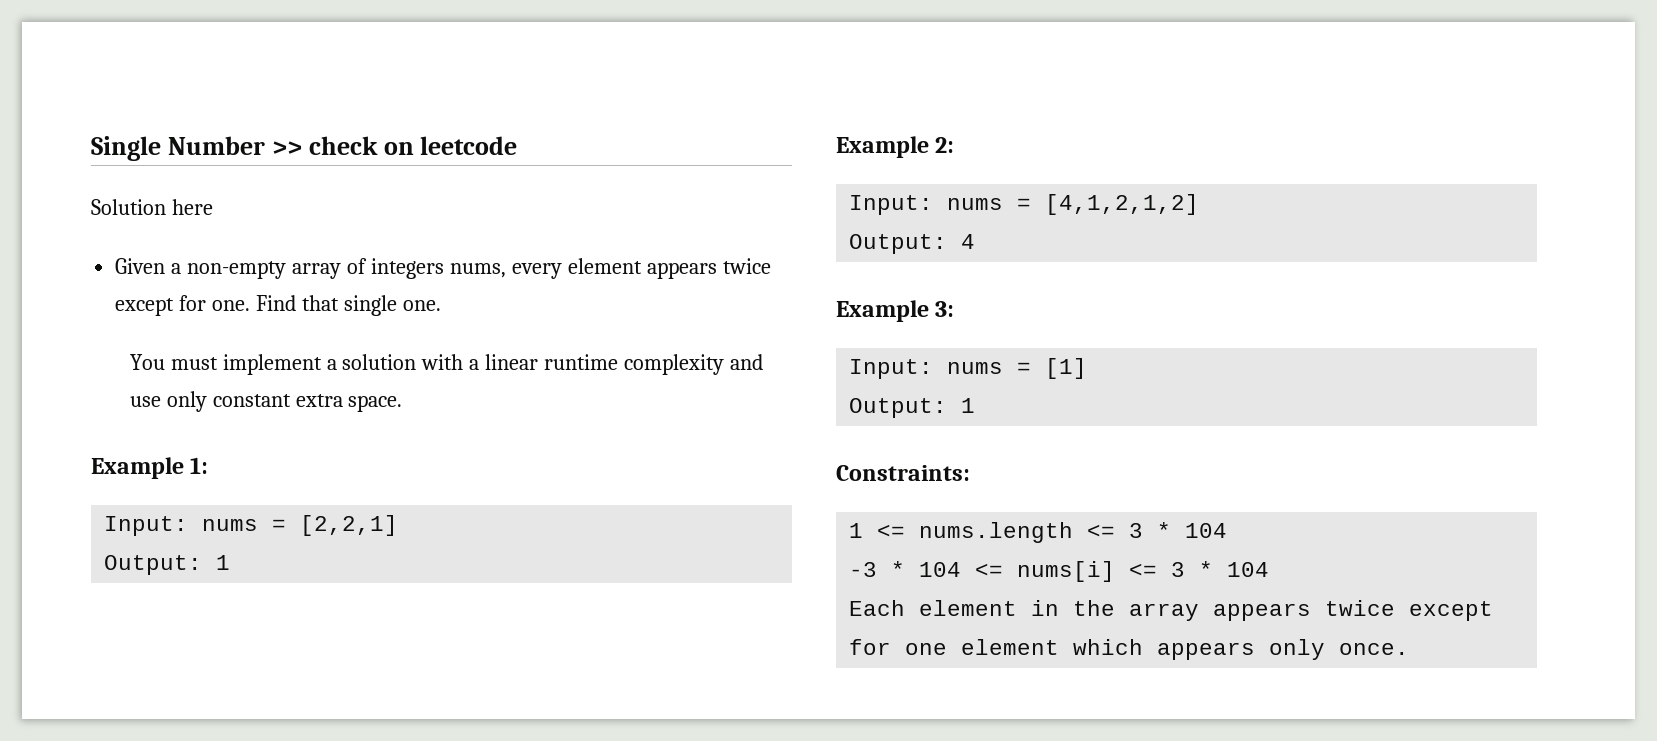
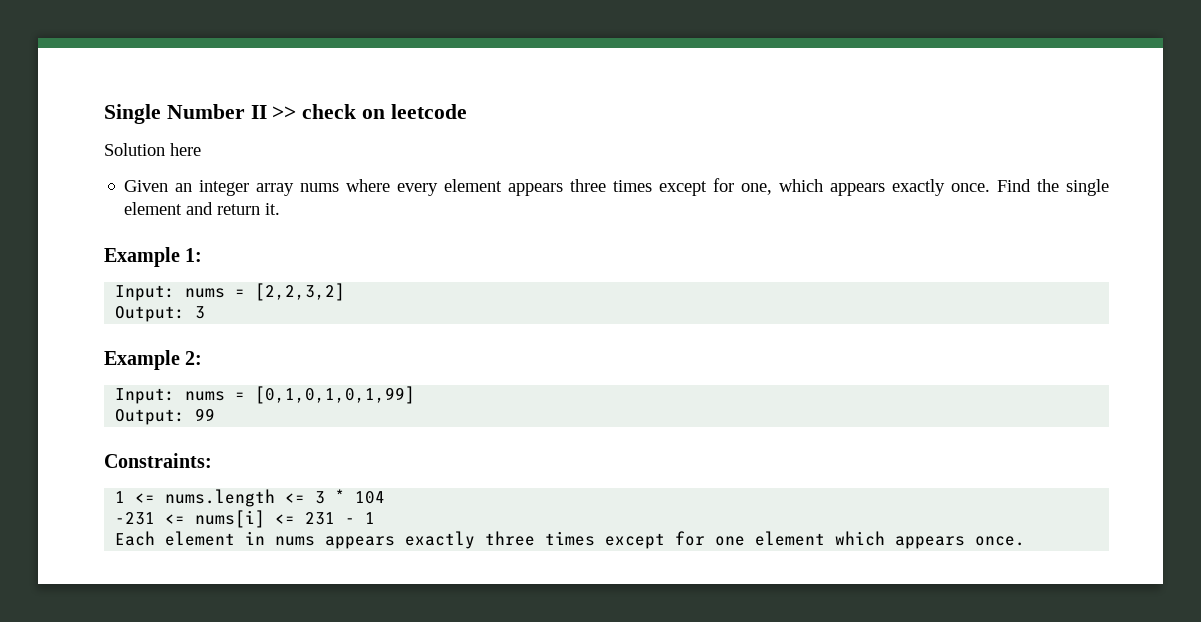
- Single Number >> check on leetcode
+ Single Number II >> check on leetcode
- Given a non-empty array of integers nums, every element appears twice except for one. Find that single one.
- You must implement a solution with a linear runtime complexity and use only constant extra space.
+ Given an integer array nums where every element appears three times except for one, which appears exactly once. Find the single element and return it.
- Input: nums = [2,2,1]
- Output: 1
+ Input: nums = [2,2,3,2]
+ Output: 3
- Input: nums = [4,1,2,1,2]
- Output: 4
- Example 3:
- Input: nums = [1]
- Output: 1
+ Input: nums = [0,1,0,1,0,1,99]
+ Output: 99
- -3 * 104 <= nums[i] <= 3 * 104
- Each element in the array appears twice except for one element which appears only once.
+ -231 <= nums[i] <= 231 - 1
+ Each element in nums appears exactly three times except for one element which appears once.

